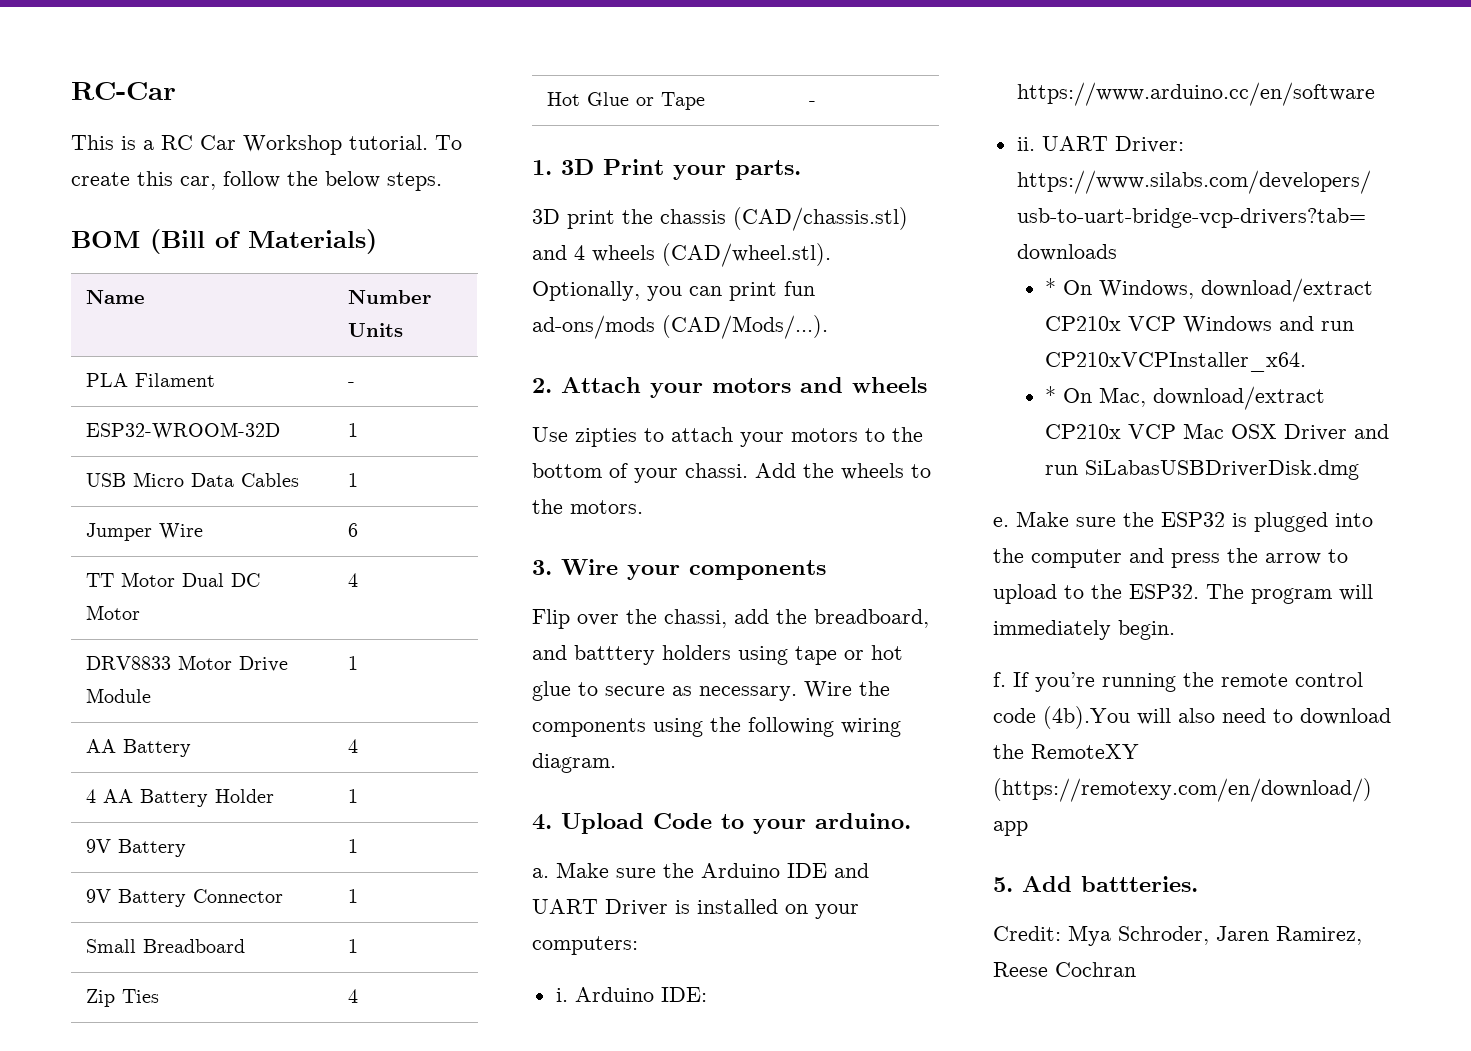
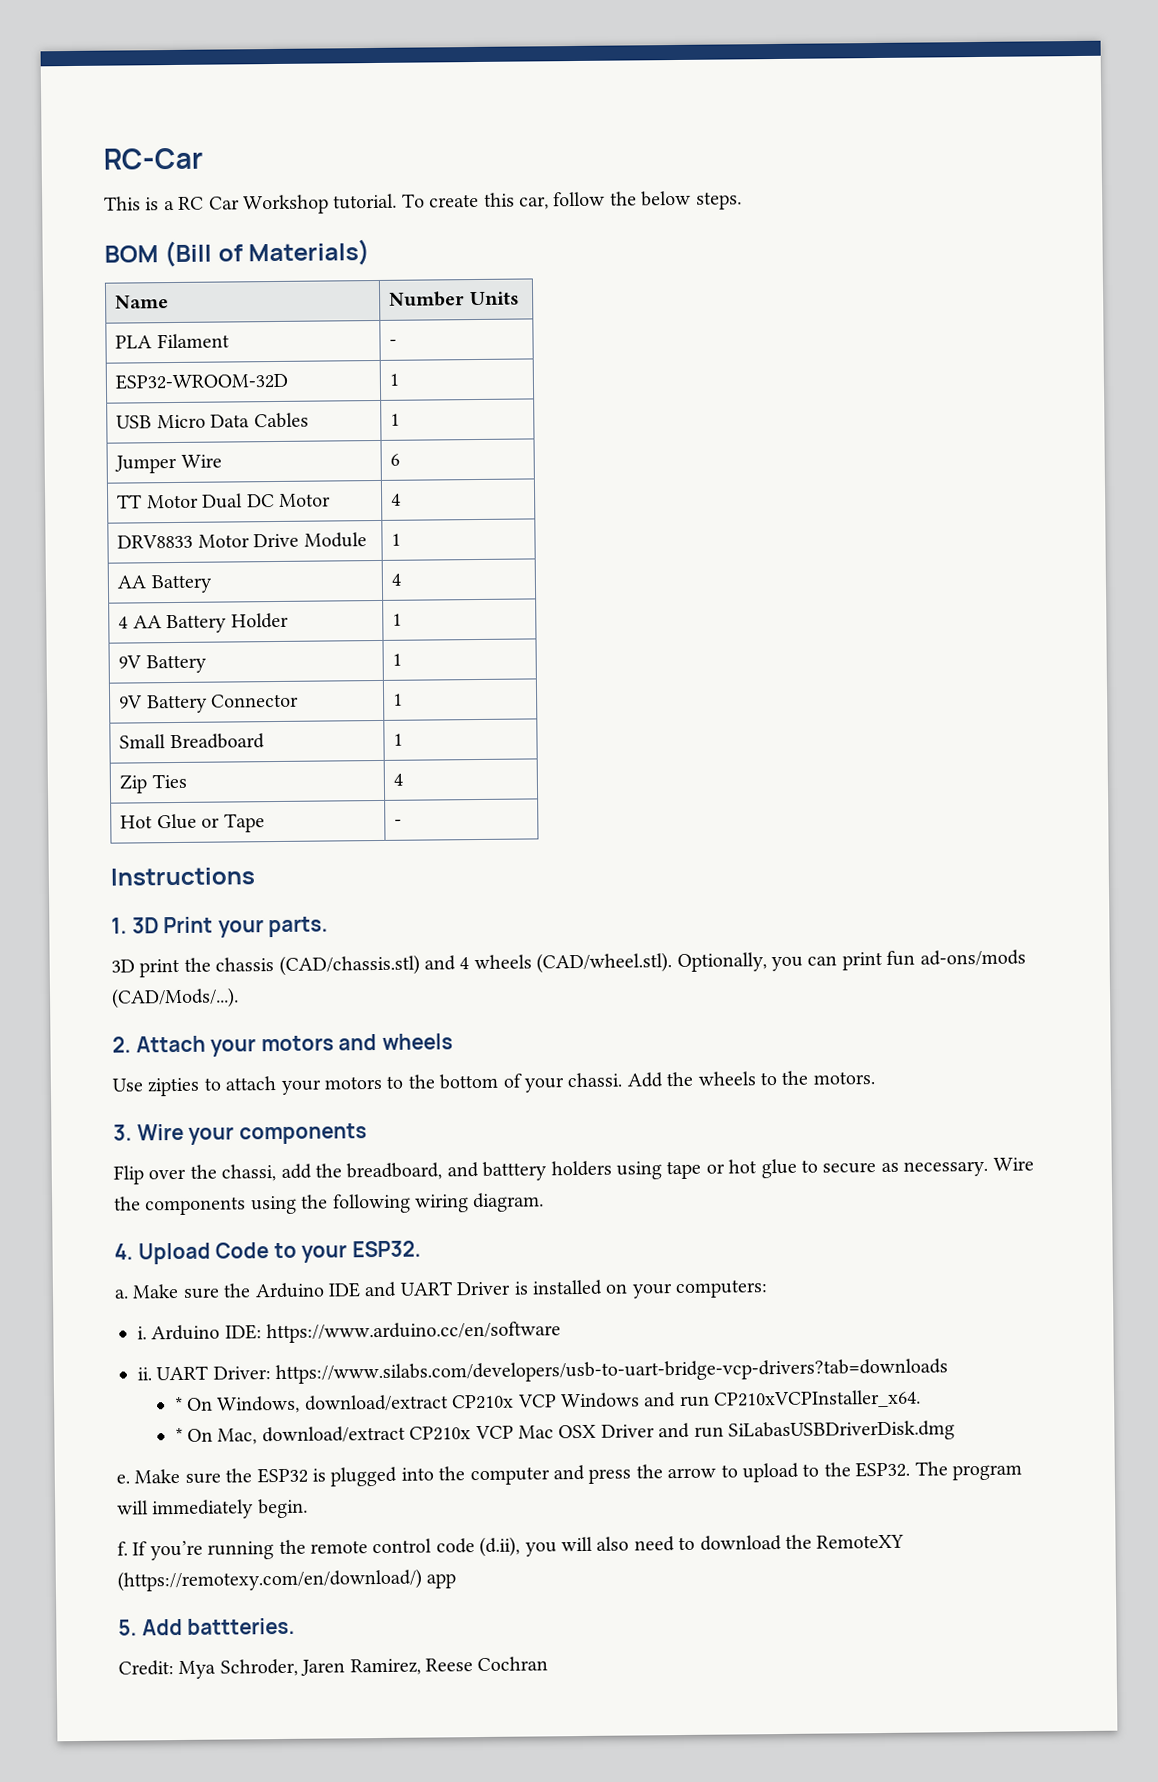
+ Instructions
- 4. Upload Code to your arduino.
+ 4. Upload Code to your ESP32.
- If you’re running the remote control code (4b).You will also need to download the RemoteXY (https://remotexy.com/en/download/) app
+ If you’re running the remote control code (d.ii), you will also need to download the RemoteXY (https://remotexy.com/en/download/) app

